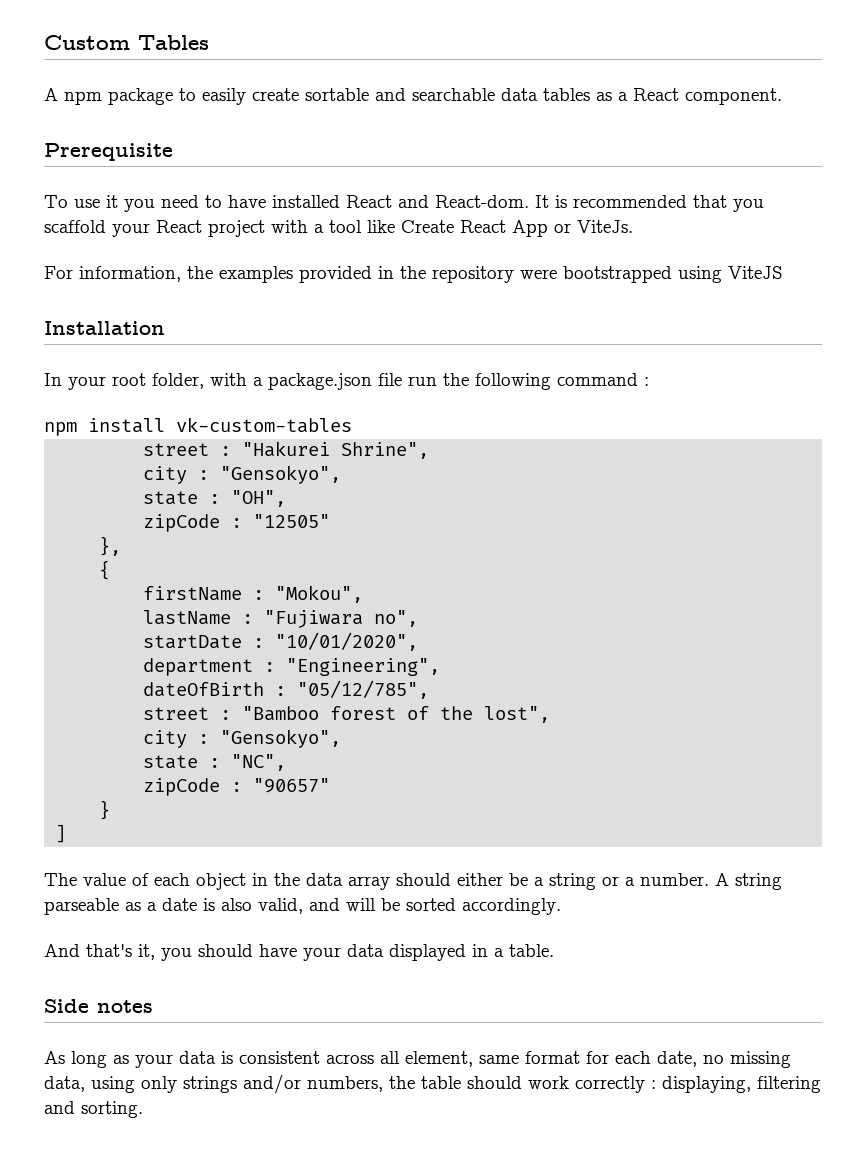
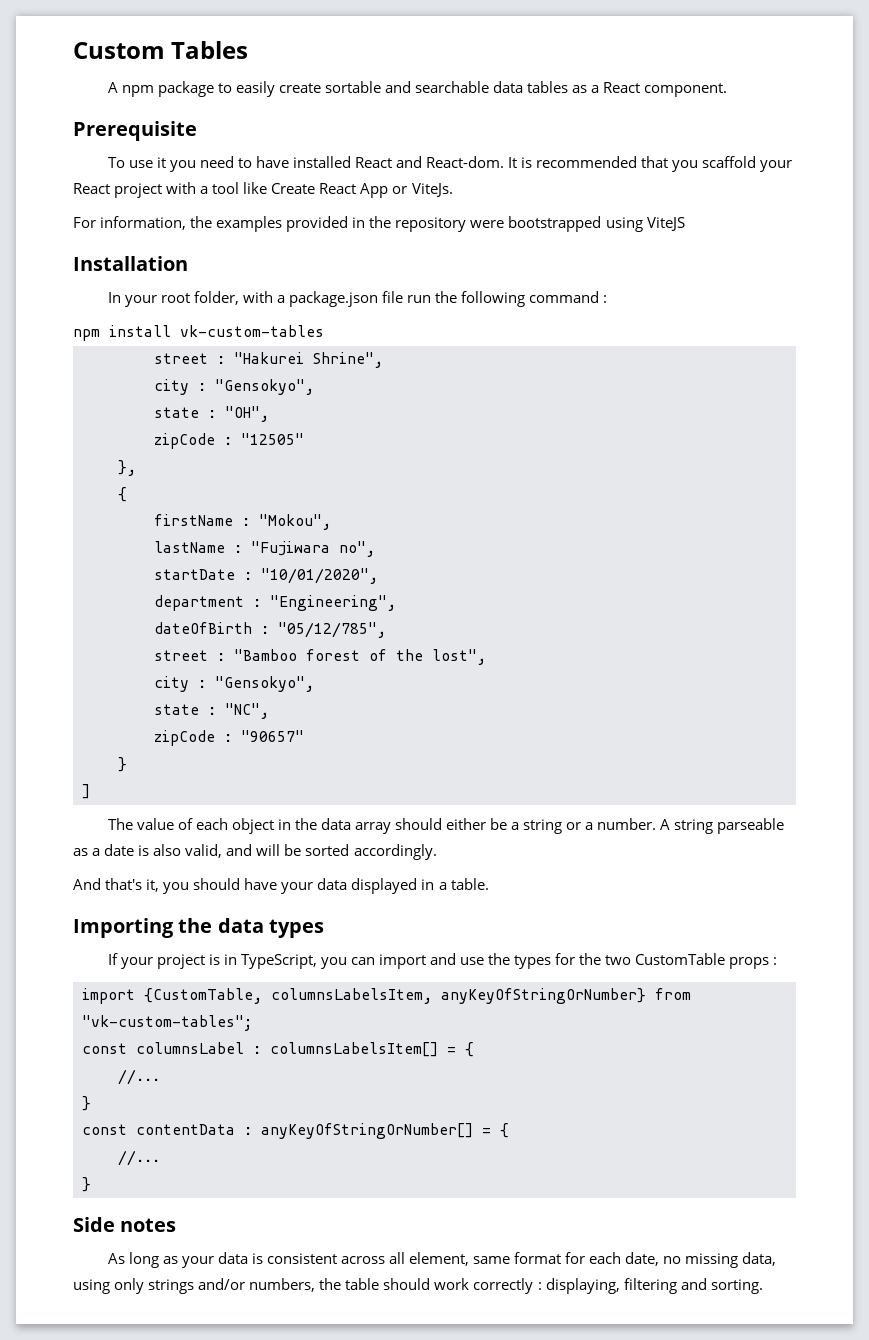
+ Importing the data types
+ If your project is in TypeScript, you can import and use the types for the two CustomTable props :
+ import {CustomTable, columnsLabelsItem, anyKeyOfStringOrNumber} from "vk-custom-tables";
+ const columnsLabel : columnsLabelsItem[] = {
+ //...
+ }
+ const contentData : anyKeyOfStringOrNumber[] = {
+ //...
+ }

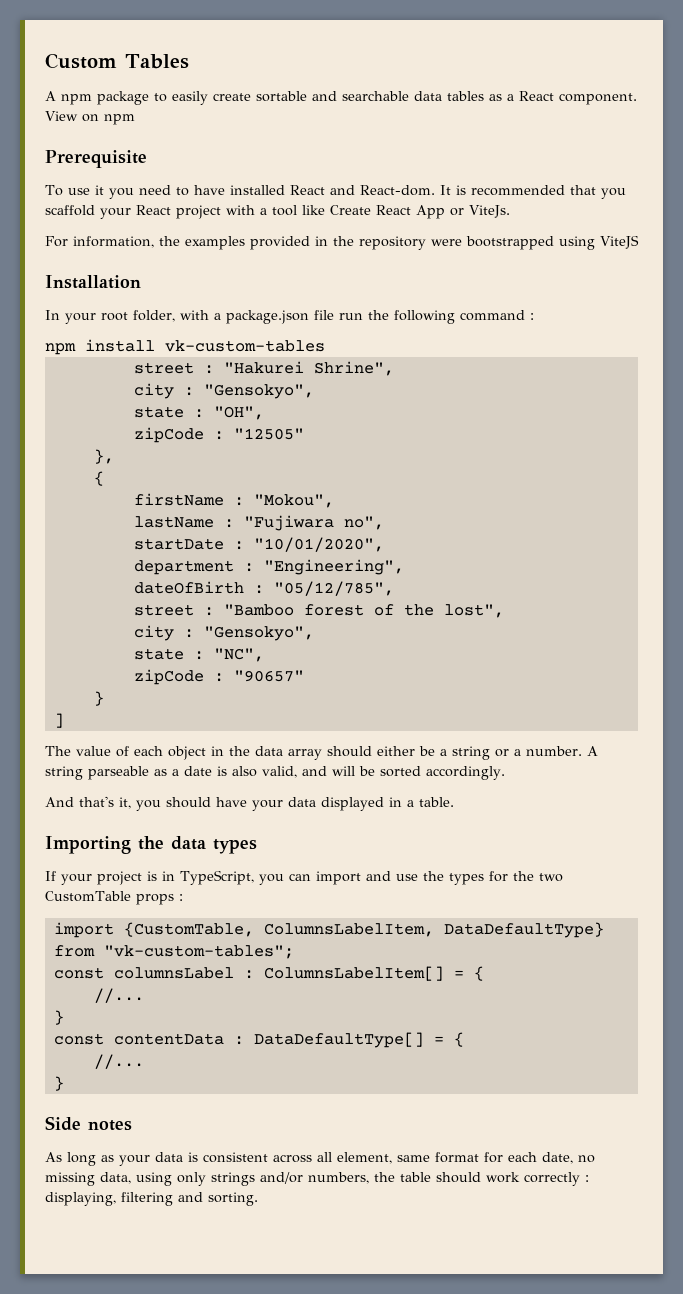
+ View on npm
- import {CustomTable, columnsLabelsItem, anyKeyOfStringOrNumber} from "vk-custom-tables";
+ import {CustomTable, ColumnsLabelItem, DataDefaultType} from "vk-custom-tables";
- const columnsLabel : columnsLabelsItem[] = {
+ const columnsLabel : ColumnsLabelItem[] = {
- const contentData : anyKeyOfStringOrNumber[] = {
+ const contentData : DataDefaultType[] = {

